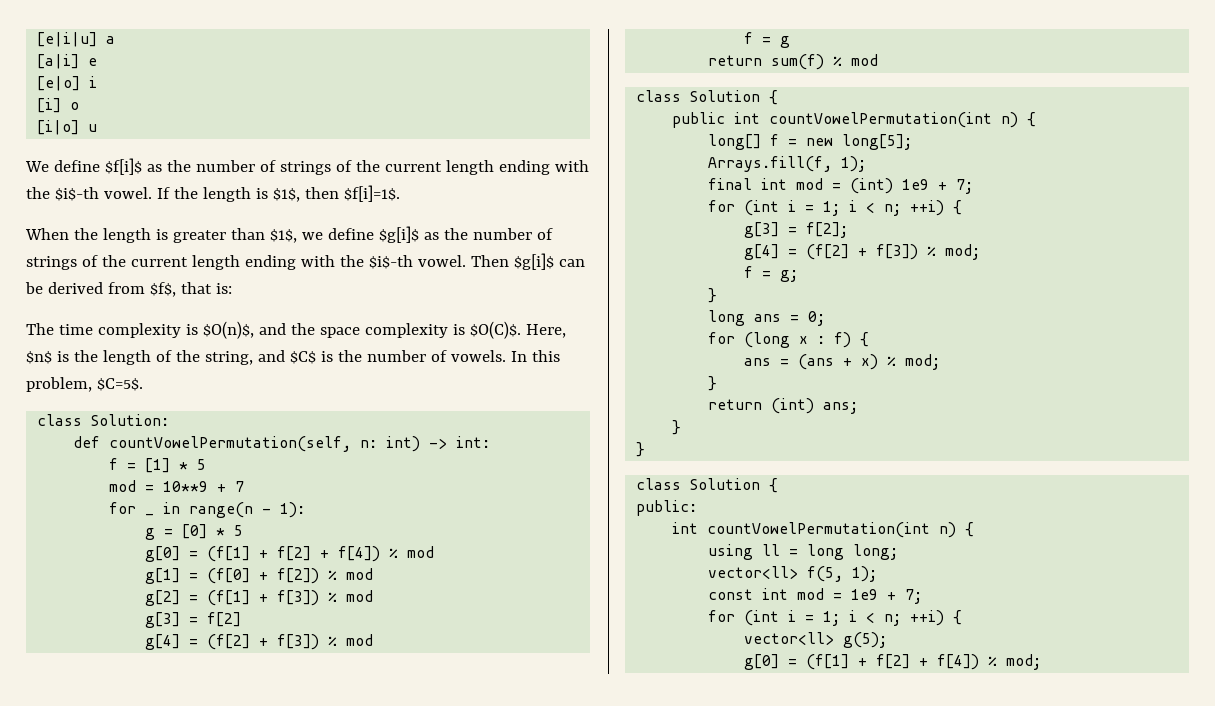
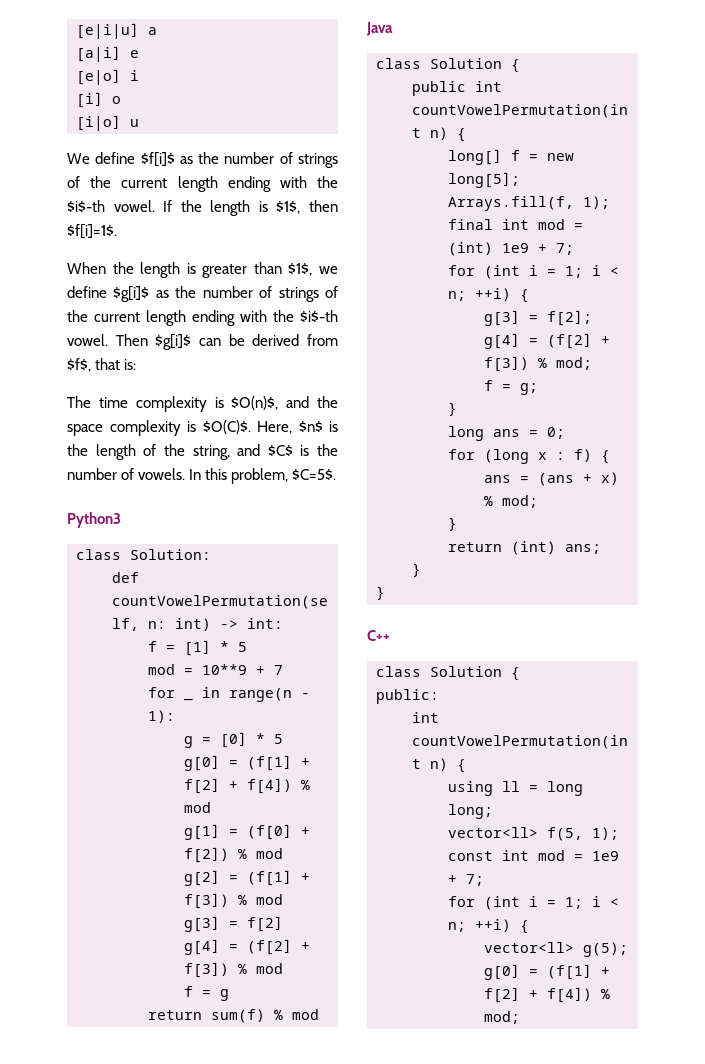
+ Python3
+ Java
+ C++

